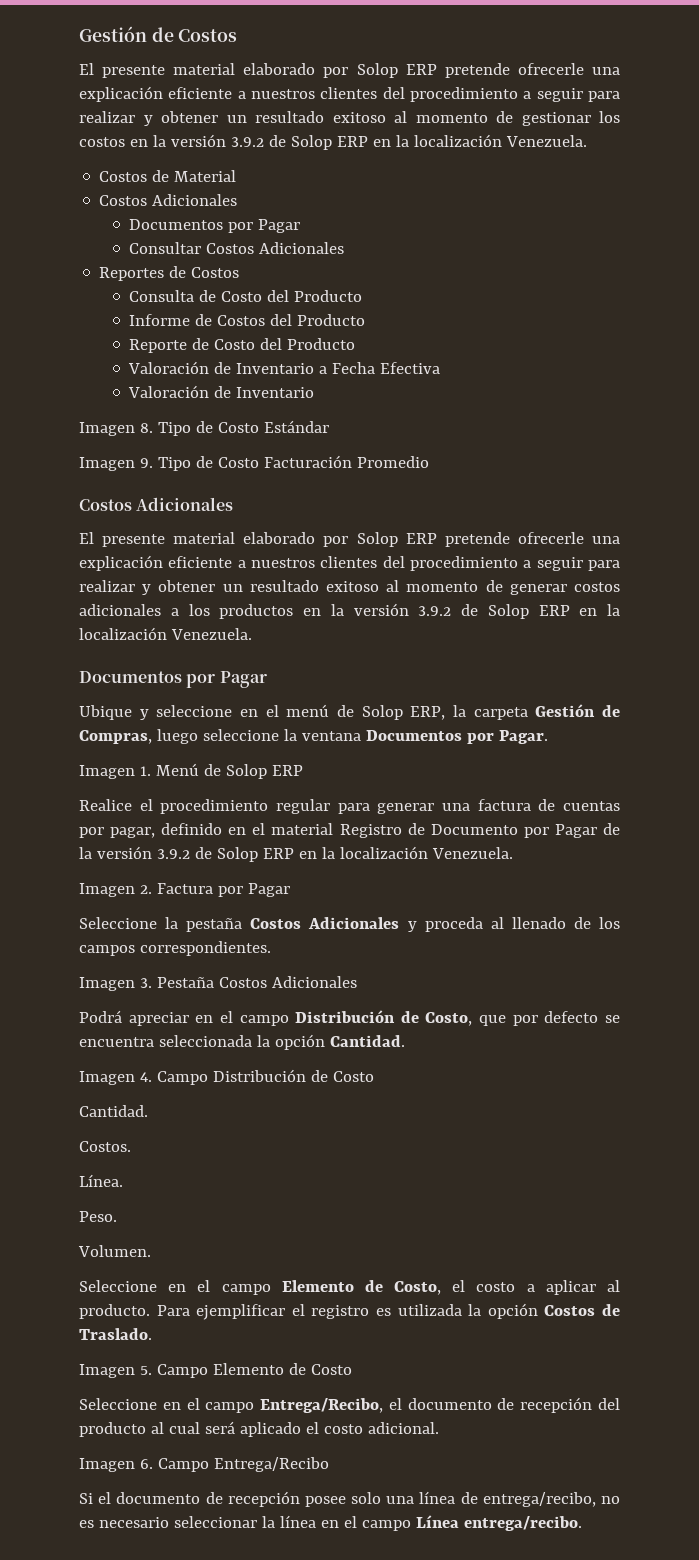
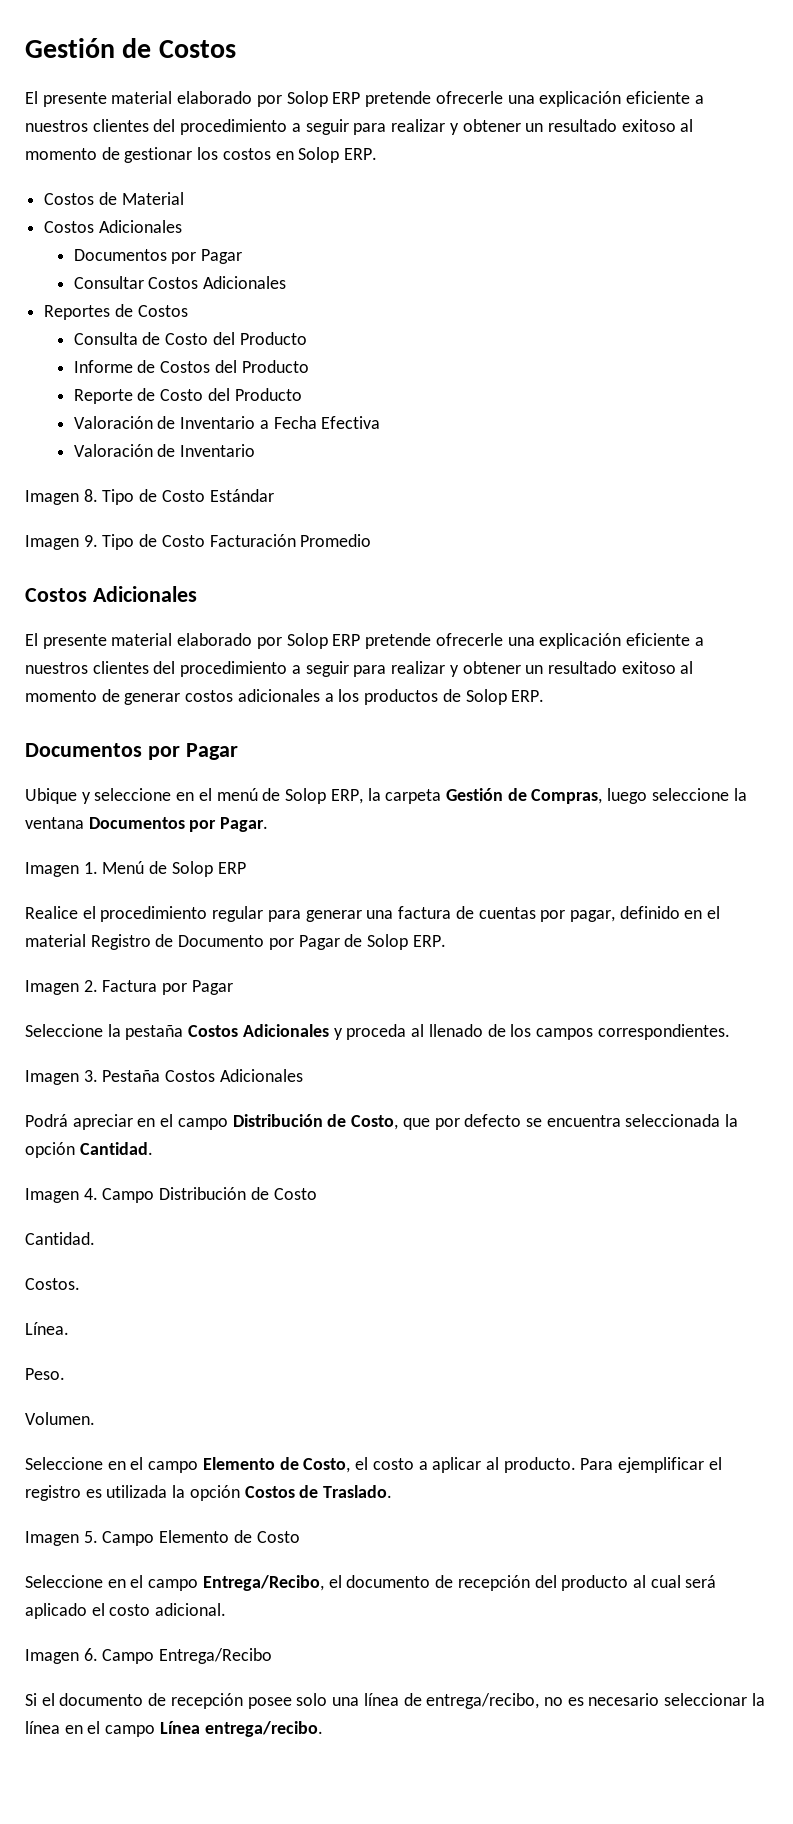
- El presente material elaborado por Solop ERP pretende ofrecerle una explicación eficiente a nuestros clientes del procedimiento a seguir para realizar y obtener un resultado exitoso al momento de gestionar los costos en la versión 3.9.2 de Solop ERP en la localización Venezuela.
+ El presente material elaborado por Solop ERP pretende ofrecerle una explicación eficiente a nuestros clientes del procedimiento a seguir para realizar y obtener un resultado exitoso al momento de gestionar los costos en Solop ERP.
- El presente material elaborado por Solop ERP pretende ofrecerle una explicación eficiente a nuestros clientes del procedimiento a seguir para realizar y obtener un resultado exitoso al momento de generar costos adicionales a los productos en la versión 3.9.2 de Solop ERP en la localización Venezuela.
+ El presente material elaborado por Solop ERP pretende ofrecerle una explicación eficiente a nuestros clientes del procedimiento a seguir para realizar y obtener un resultado exitoso al momento de generar costos adicionales a los productos de Solop ERP.
- Realice el procedimiento regular para generar una factura de cuentas por pagar, definido en el material Registro de Documento por Pagar de la versión 3.9.2 de Solop ERP en la localización Venezuela.
+ Realice el procedimiento regular para generar una factura de cuentas por pagar, definido en el material Registro de Documento por Pagar de Solop ERP.

